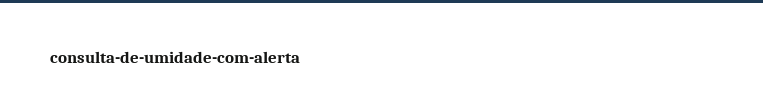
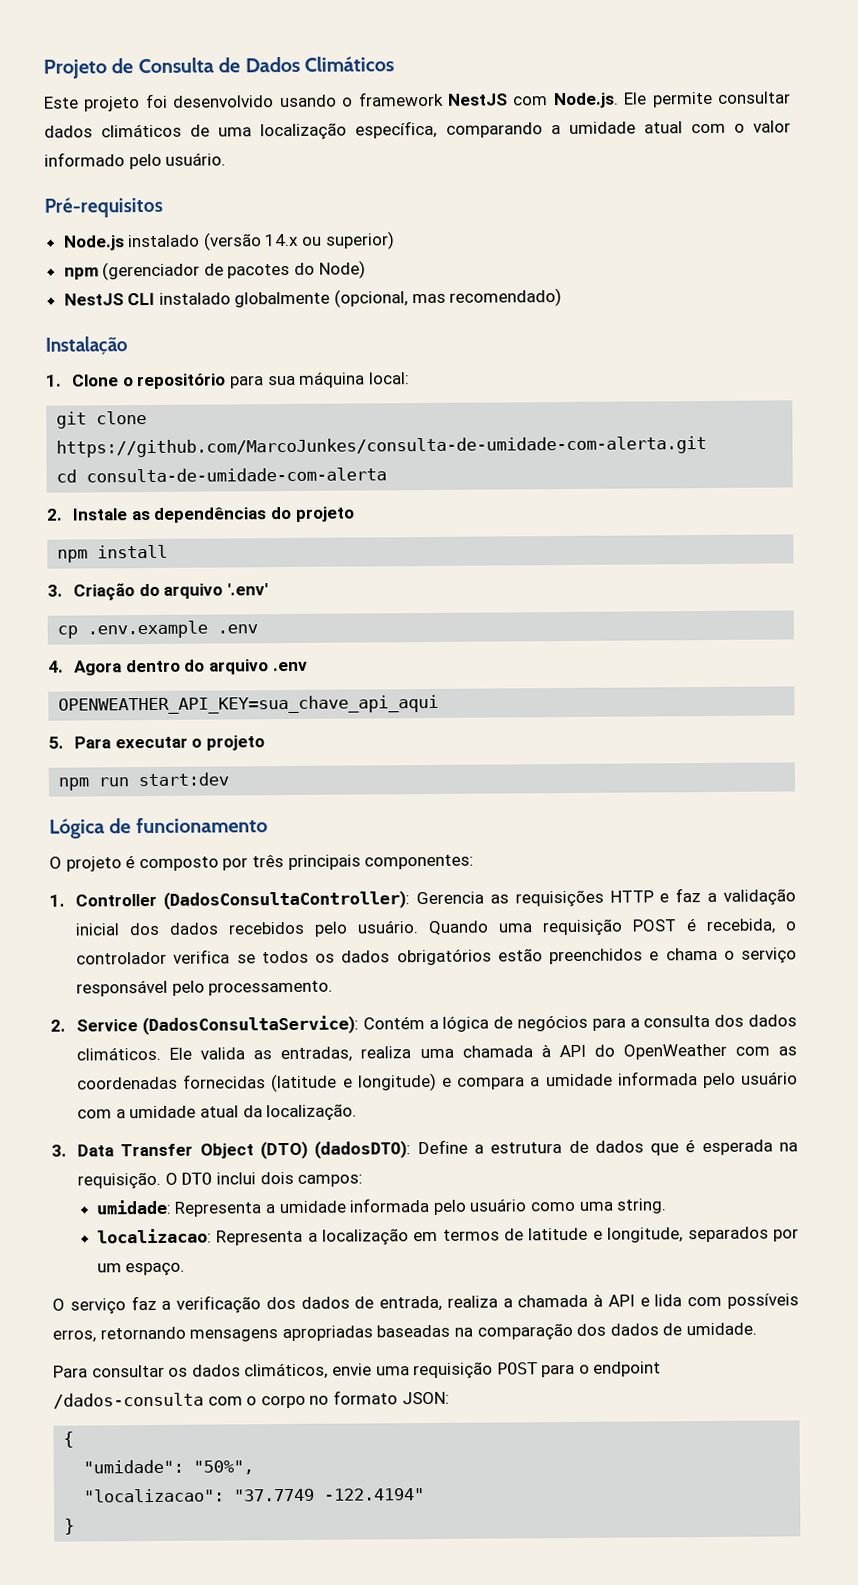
- consulta-de-umidade-com-alerta
+ Projeto de Consulta de Dados Climáticos
+ Este projeto foi desenvolvido usando o framework NestJS com Node.js. Ele permite consultar dados climáticos de uma localização específica, comparando a umidade atual com o valor informado pelo usuário.
+ Pré-requisitos
+ Node.js instalado (versão 14.x ou superior)
+ npm (gerenciador de pacotes do Node)
+ NestJS CLI instalado globalmente (opcional, mas recomendado)
+ Instalação
+ 1. Clone o repositório para sua máquina local:
+ git clone https://github.com/MarcoJunkes/consulta-de-umidade-com-alerta.git
+ cd consulta-de-umidade-com-alerta
+ 2. Instale as dependências do projeto
+ npm install
+ 3. Criação do arquivo '.env'
+ cp .env.example .env
+ 4. Agora dentro do arquivo .env
+ OPENWEATHER_API_KEY=sua_chave_api_aqui
+ 5. Para executar o projeto
+ npm run start:dev
+ Lógica de funcionamento
+ O projeto é composto por três principais componentes:
+ 1. Controller (DadosConsultaController): Gerencia as requisições HTTP e faz a validação inicial dos dados recebidos pelo usuário. Quando uma requisição POST é recebida, o controlador verifica se todos os dados obrigatórios estão preenchidos e chama o serviço responsável pelo processamento.
+ 2. Service (DadosConsultaService): Contém a lógica de negócios para a consulta dos dados climáticos. Ele valida as entradas, realiza uma chamada à API do OpenWeather com as coordenadas fornecidas (latitude e longitude) e compara a umidade informada pelo usuário com a umidade atual da localização.
+ 3. Data Transfer Object (DTO) (dadosDTO): Define a estrutura de dados que é esperada na requisição. O DTO inclui dois campos:
+ umidade: Representa a umidade informada pelo usuário como uma string.
+ localizacao: Representa a localização em termos de latitude e longitude, separados por um espaço.
+ O serviço faz a verificação dos dados de entrada, realiza a chamada à API e lida com possíveis erros, retornando mensagens apropriadas baseadas na comparação dos dados de umidade.
+ Para consultar os dados climáticos, envie uma requisição POST para o endpoint /dados-consulta com o corpo no formato JSON:
+ {
+ "umidade": "50%",
+ "localizacao": "37.7749 -122.4194"
+ }

